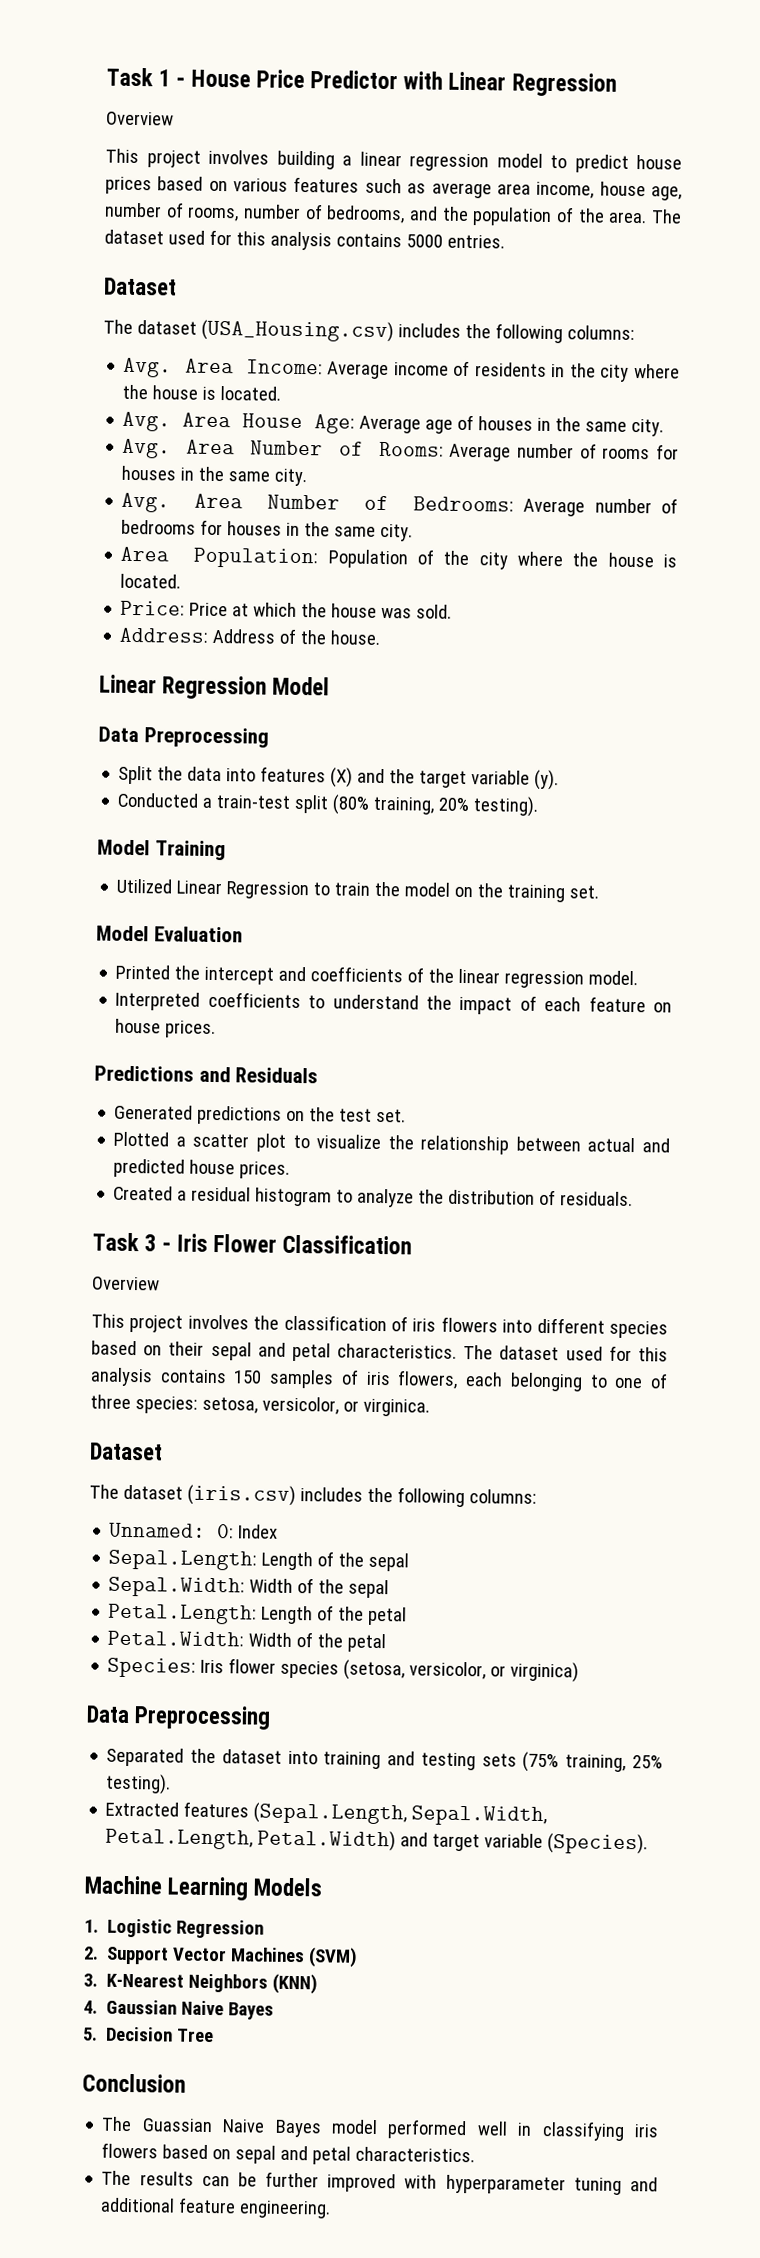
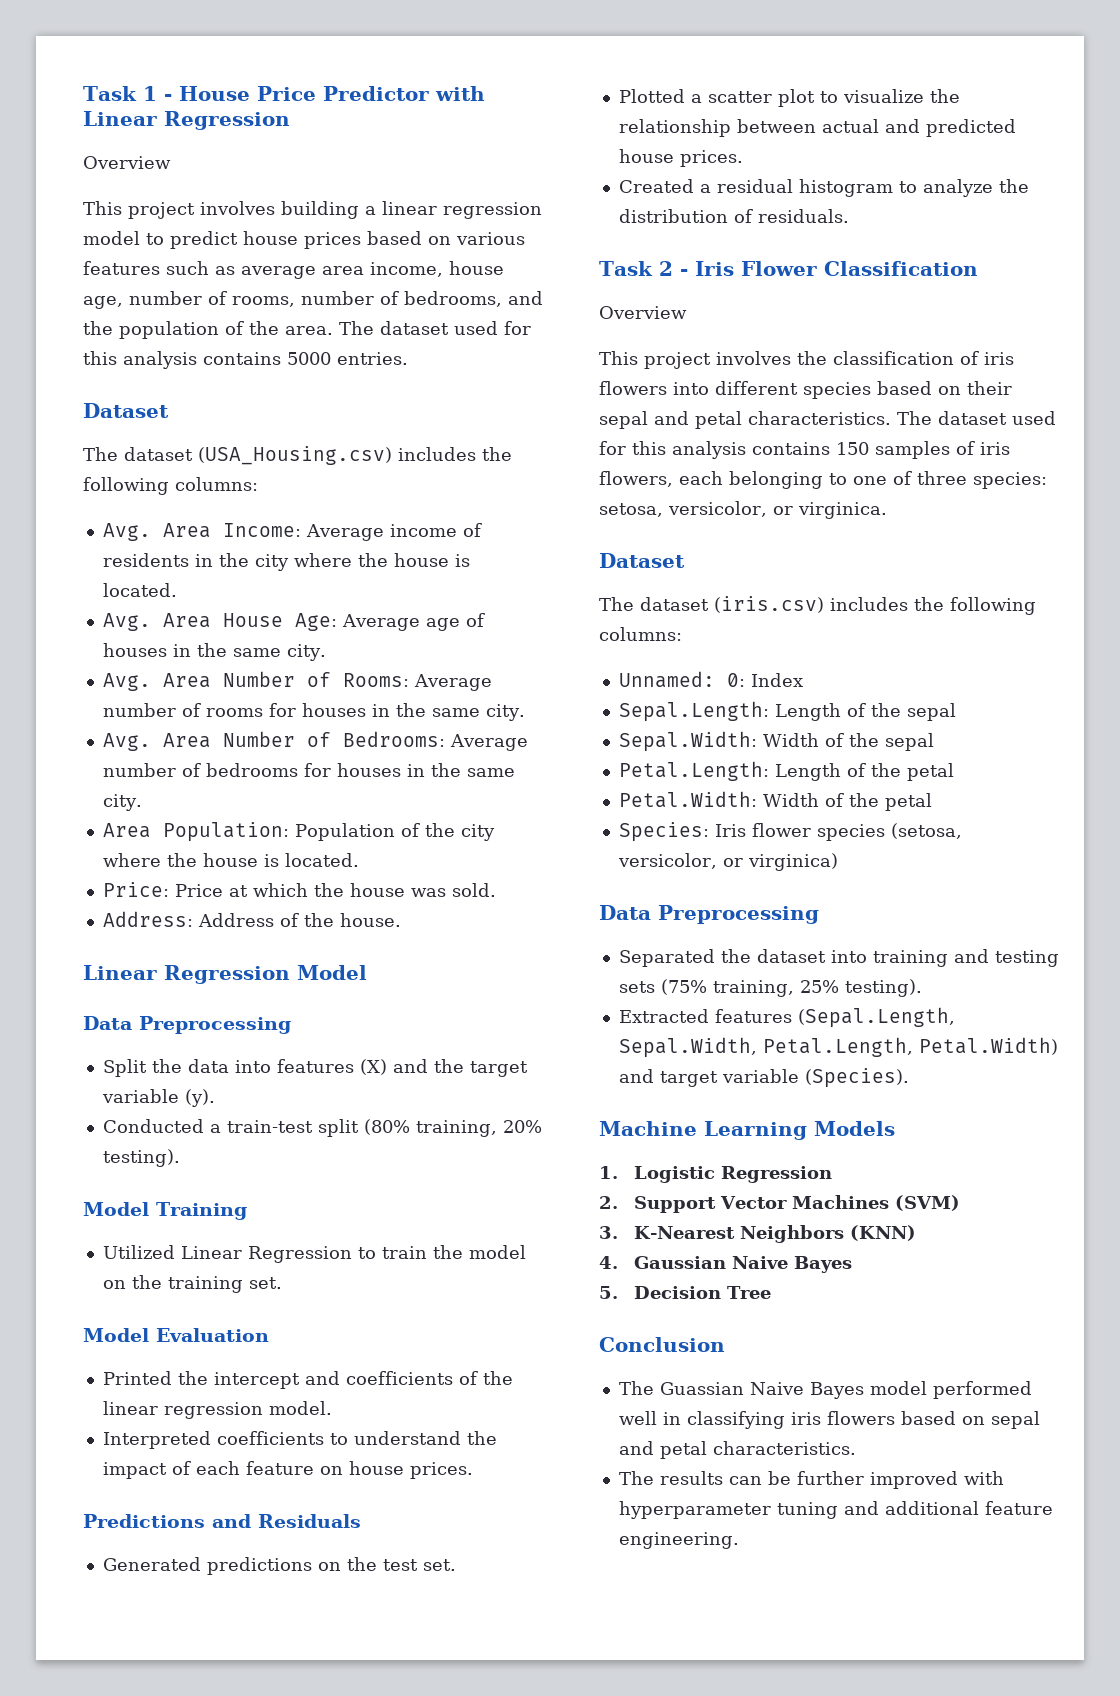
- Task 3 - Iris Flower Classification
+ Task 2 - Iris Flower Classification

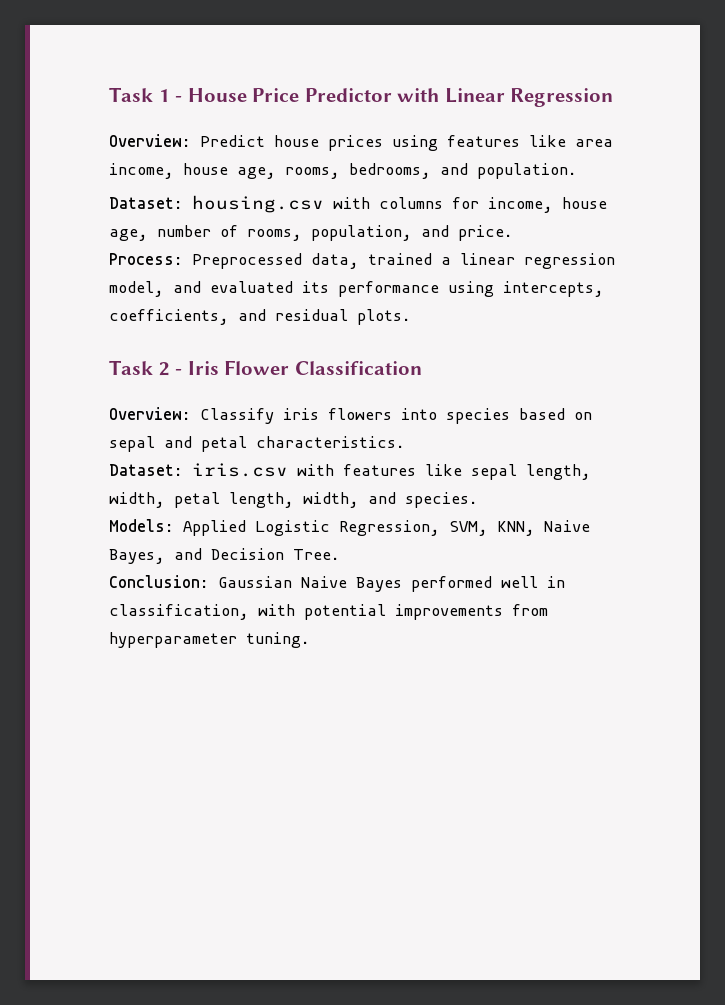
  Task 1 - House Price Predictor with Linear Regression
- Overview
- This project involves building a linear regression model to predict house prices based on various features such as average area income, house age, number of rooms, number of bedrooms, and the population of the area. The dataset used for this analysis contains 5000 entries.
- Dataset
- The dataset (USA_Housing.csv) includes the following columns:
- Avg. Area Income: Average income of residents in the city where the house is located.
- Avg. Area House Age: Average age of houses in the same city.
- Avg. Area Number of Rooms: Average number of rooms for houses in the same city.
- Avg. Area Number of Bedrooms: Average number of bedrooms for houses in the same city.
- Area Population: Population of the city where the house is located.
- Price: Price at which the house was sold.
- Address: Address of the house.
- Linear Regression Model
- Data Preprocessing
- Split the data into features (X) and the target variable (y).
- Conducted a train-test split (80% training, 20% testing).
- Model Training
- Utilized Linear Regression to train the model on the training set.
- Model Evaluation
- Printed the intercept and coefficients of the linear regression model.
- Interpreted coefficients to understand the impact of each feature on house prices.
- Predictions and Residuals
- Generated predictions on the test set.
- Plotted a scatter plot to visualize the relationship between actual and predicted house prices.
- Created a residual histogram to analyze the distribution of residuals.
+ Overview: Predict house prices using features like area income, house age, rooms, bedrooms, and population.
+ Dataset: housing.csv with columns for income, house age, number of rooms, population, and price.
+ Process: Preprocessed data, trained a linear regression model, and evaluated its performance using intercepts, coefficients, and residual plots.
  Task 2 - Iris Flower Classification
- Overview
- This project involves the classification of iris flowers into different species based on their sepal and petal characteristics. The dataset used for this analysis contains 150 samples of iris flowers, each belonging to one of three species: setosa, versicolor, or virginica.
- Dataset
- The dataset (iris.csv) includes the following columns:
- Unnamed: 0: Index
- Sepal.Length: Length of the sepal
- Sepal.Width: Width of the sepal
- Petal.Length: Length of the petal
- Petal.Width: Width of the petal
- Species: Iris flower species (setosa, versicolor, or virginica)
- Data Preprocessing
- Separated the dataset into training and testing sets (75% training, 25% testing).
- Extracted features (Sepal.Length, Sepal.Width, Petal.Length, Petal.Width) and target variable (Species).
- Machine Learning Models
- 1. Logistic Regression
- 2. Support Vector Machines (SVM)
- 3. K-Nearest Neighbors (KNN)
- 4. Gaussian Naive Bayes
- 5. Decision Tree
- Conclusion
- The Guassian Naive Bayes model performed well in classifying iris flowers based on sepal and petal characteristics.
- The results can be further improved with hyperparameter tuning and additional feature engineering.
+ Overview: Classify iris flowers into species based on sepal and petal characteristics.
+ Dataset: iris.csv with features like sepal length, width, petal length, width, and species.
+ Models: Applied Logistic Regression, SVM, KNN, Naive Bayes, and Decision Tree.
+ Conclusion: Gaussian Naive Bayes performed well in classification, with potential improvements from hyperparameter tuning.

